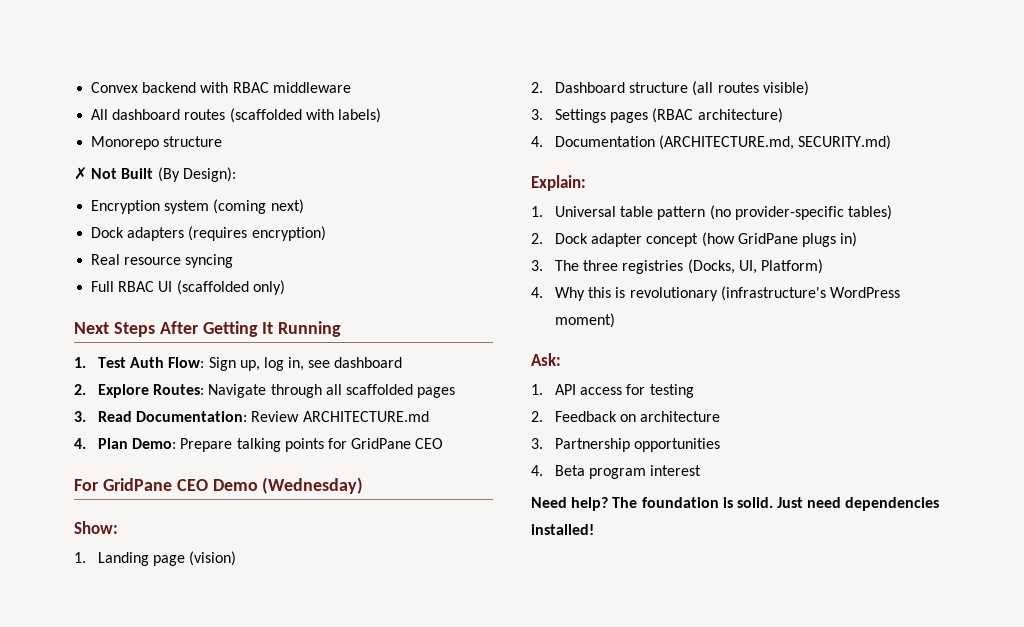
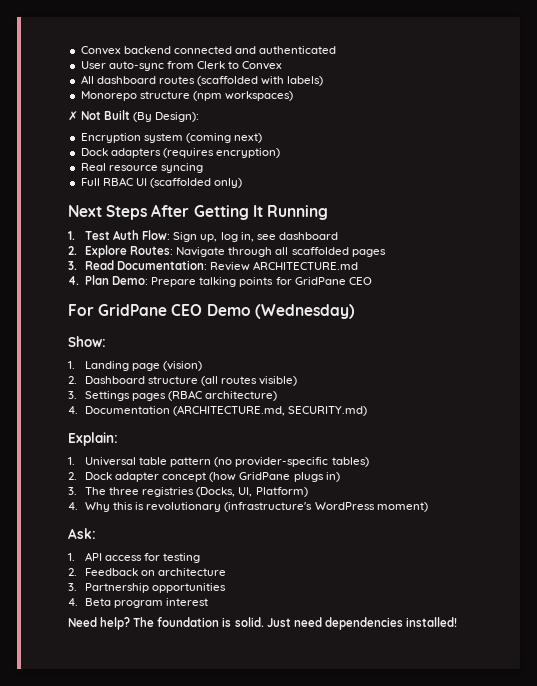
- Convex backend with RBAC middleware
+ Convex backend connected and authenticated
+ User auto-sync from Clerk to Convex
- Monorepo structure
+ Monorepo structure (npm workspaces)

